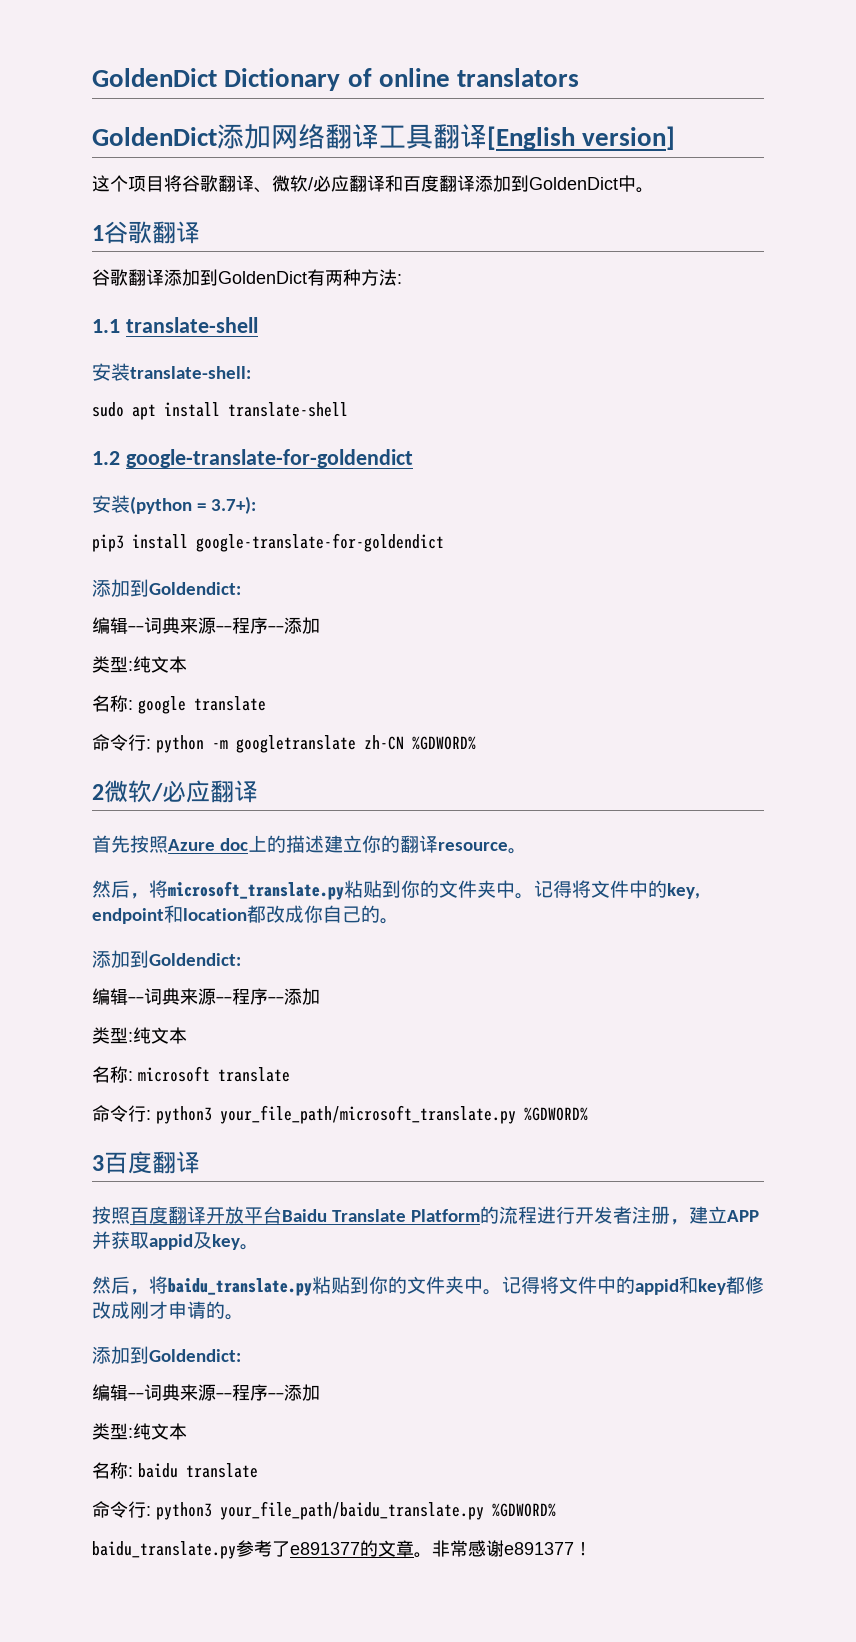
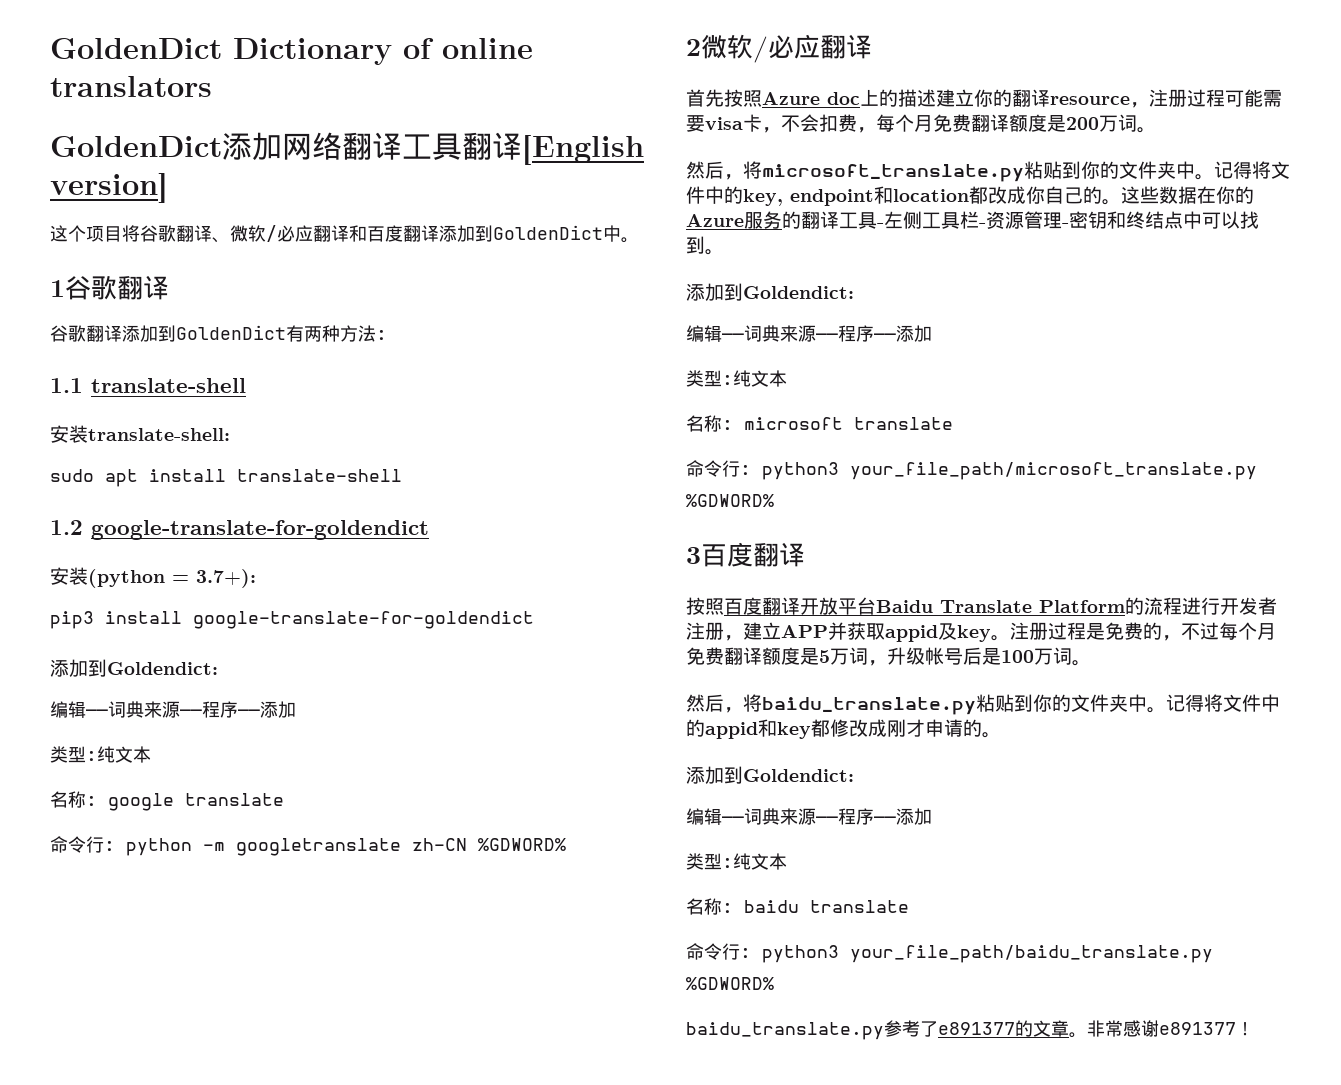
- 首先按照Azure doc上的描述建立你的翻译resource。
+ 首先按照Azure doc上的描述建立你的翻译resource，注册过程可能需要visa卡，不会扣费，每个月免费翻译额度是200万词。
+ 这些数据在你的Azure服务的翻译工具-左侧工具栏-资源管理-密钥和终结点中可以找到。
+ 注册过程是免费的，不过每个月免费翻译额度是5万词，升级帐号后是100万词。

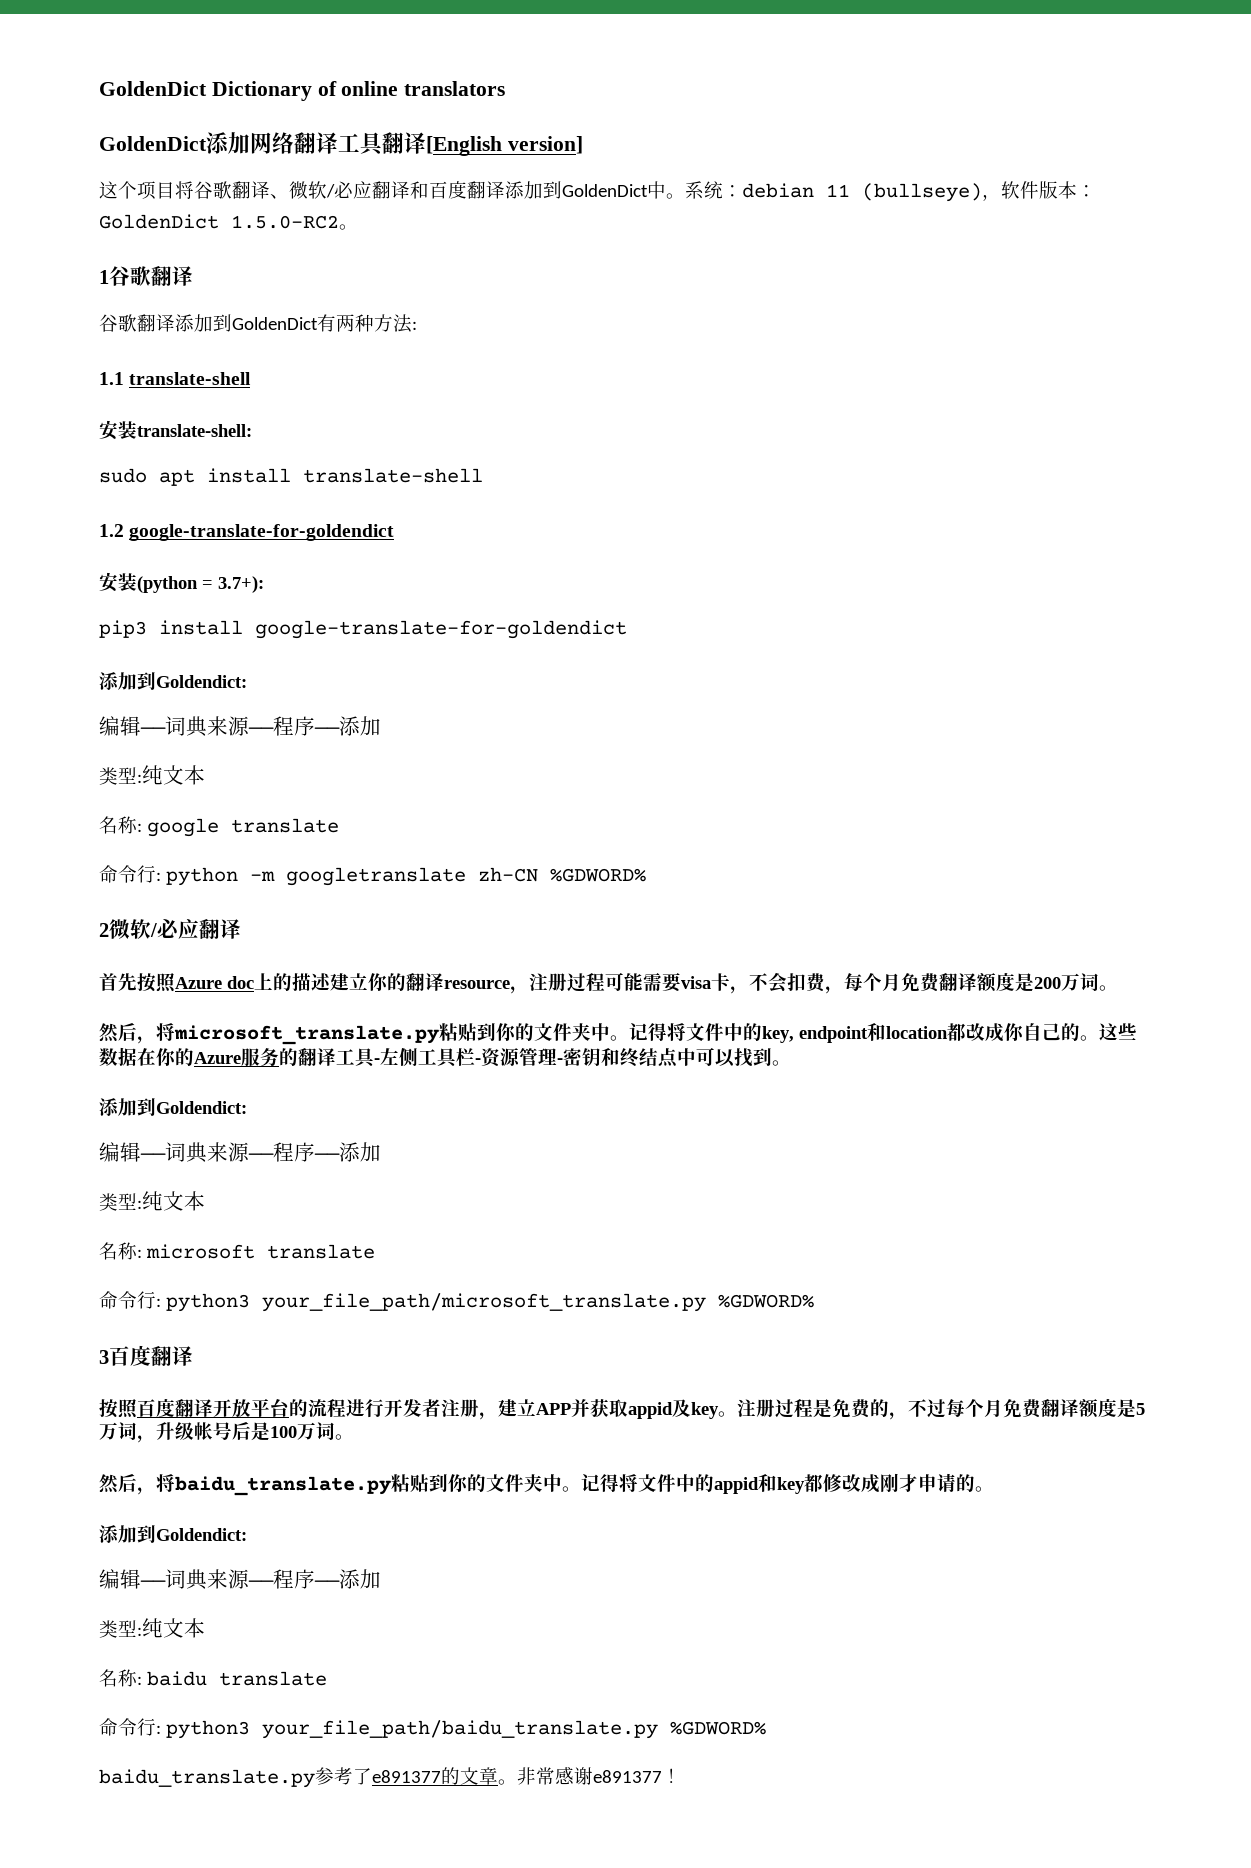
+ 系统：debian 11 (bullseye)，软件版本：GoldenDict 1.5.0-RC2。
- 按照百度翻译开放平台Baidu Translate Platform的流程进行开发者注册，建立APP并获取appid及key。
+ 按照百度翻译开放平台的流程进行开发者注册，建立APP并获取appid及key。

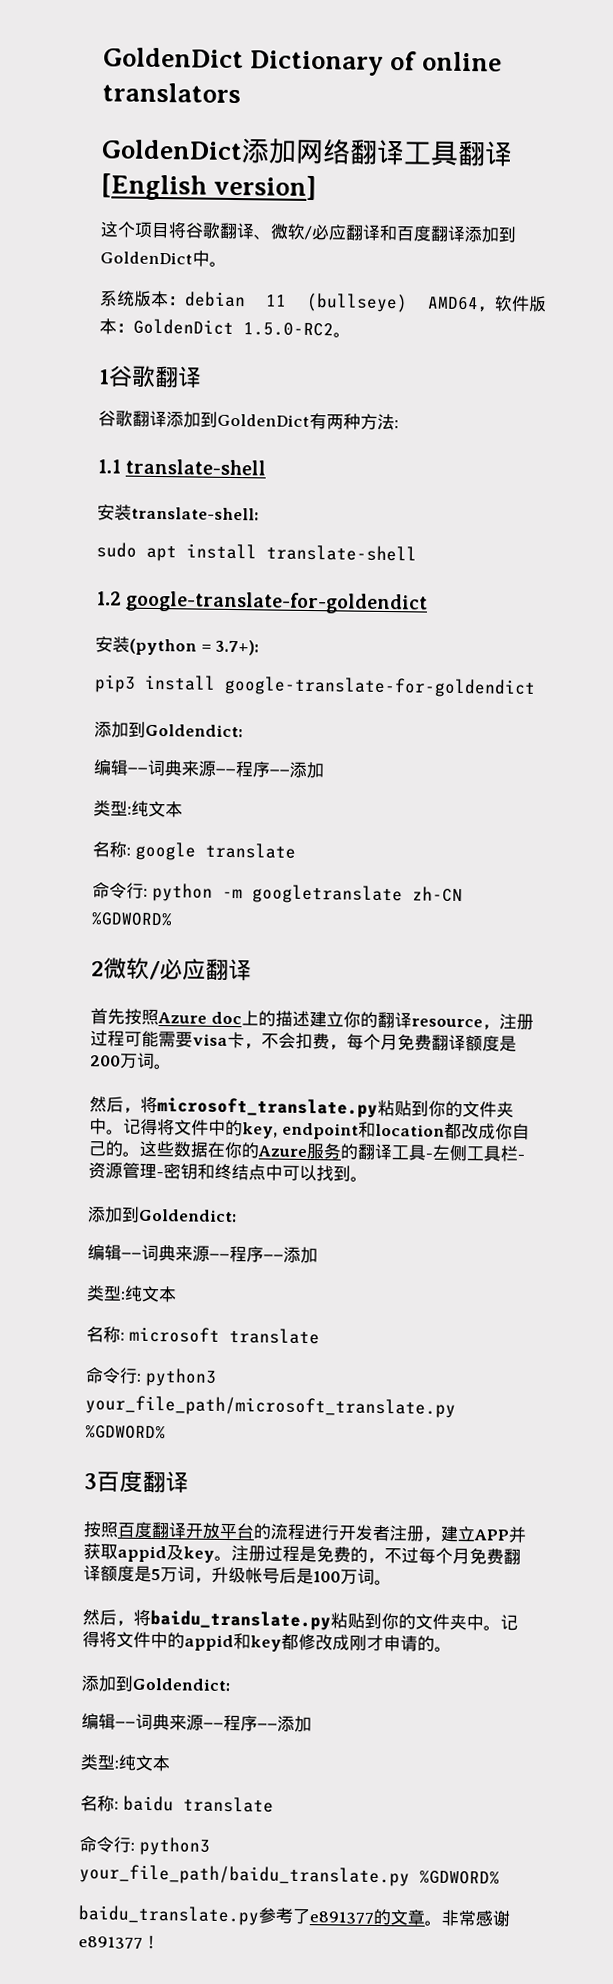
- 这个项目将谷歌翻译、微软/必应翻译和百度翻译添加到GoldenDict中。系统：debian 11 (bullseye)，软件版本：GoldenDict 1.5.0-RC2。
+ 这个项目将谷歌翻译、微软/必应翻译和百度翻译添加到GoldenDict中。
+ 系统版本：debian 11 (bullseye) AMD64，软件版本：GoldenDict 1.5.0-RC2。

